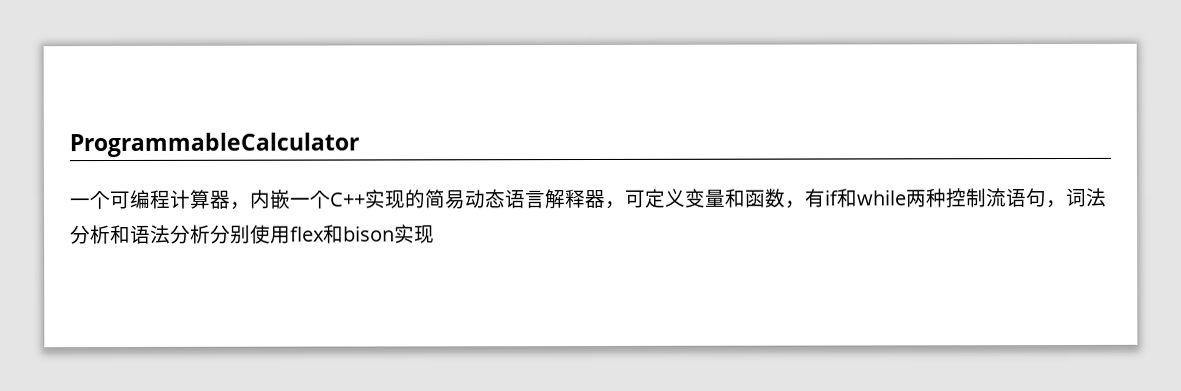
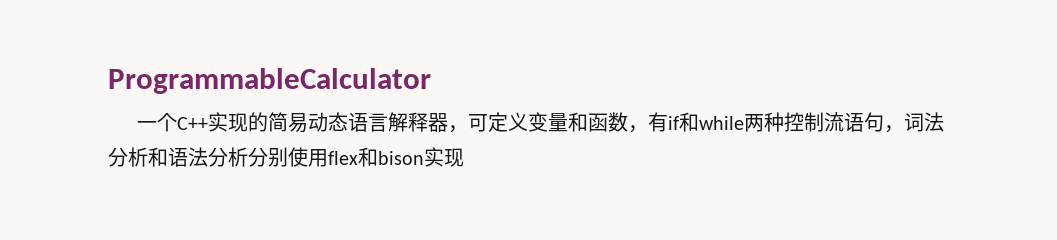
- 一个可编程计算器，内嵌一个C++实现的简易动态语言解释器，可定义变量和函数，有if和while两种控制流语句，词法分析和语法分析分别使用flex和bison实现
+ 一个C++实现的简易动态语言解释器，可定义变量和函数，有if和while两种控制流语句，词法分析和语法分析分别使用flex和bison实现

